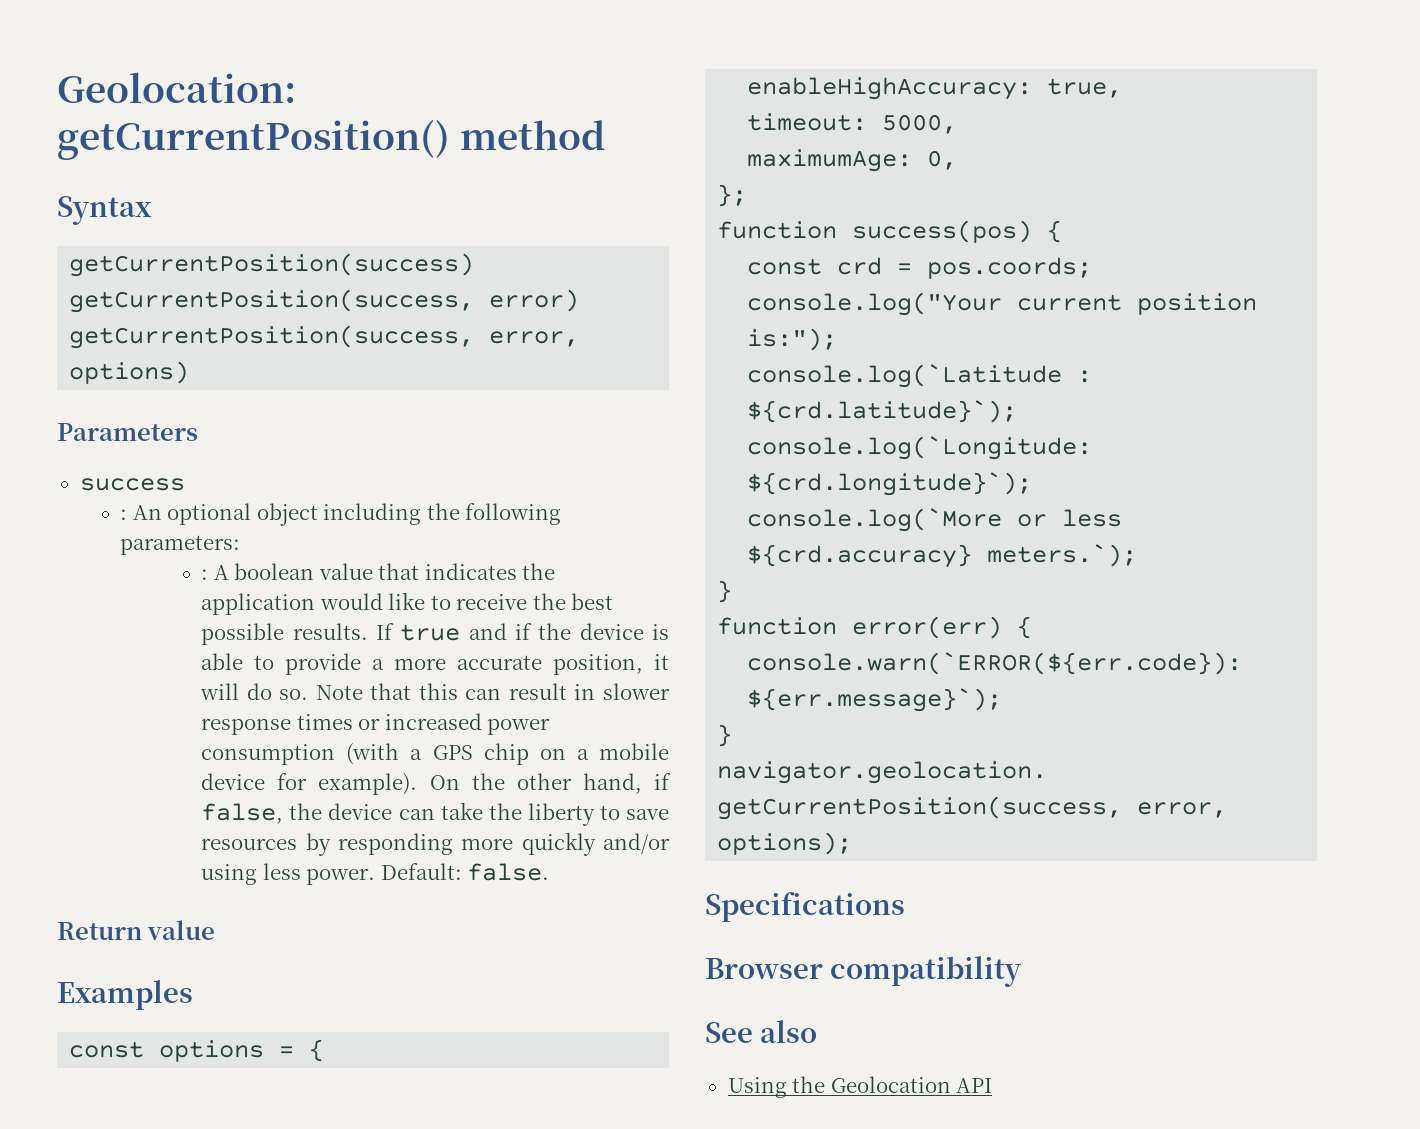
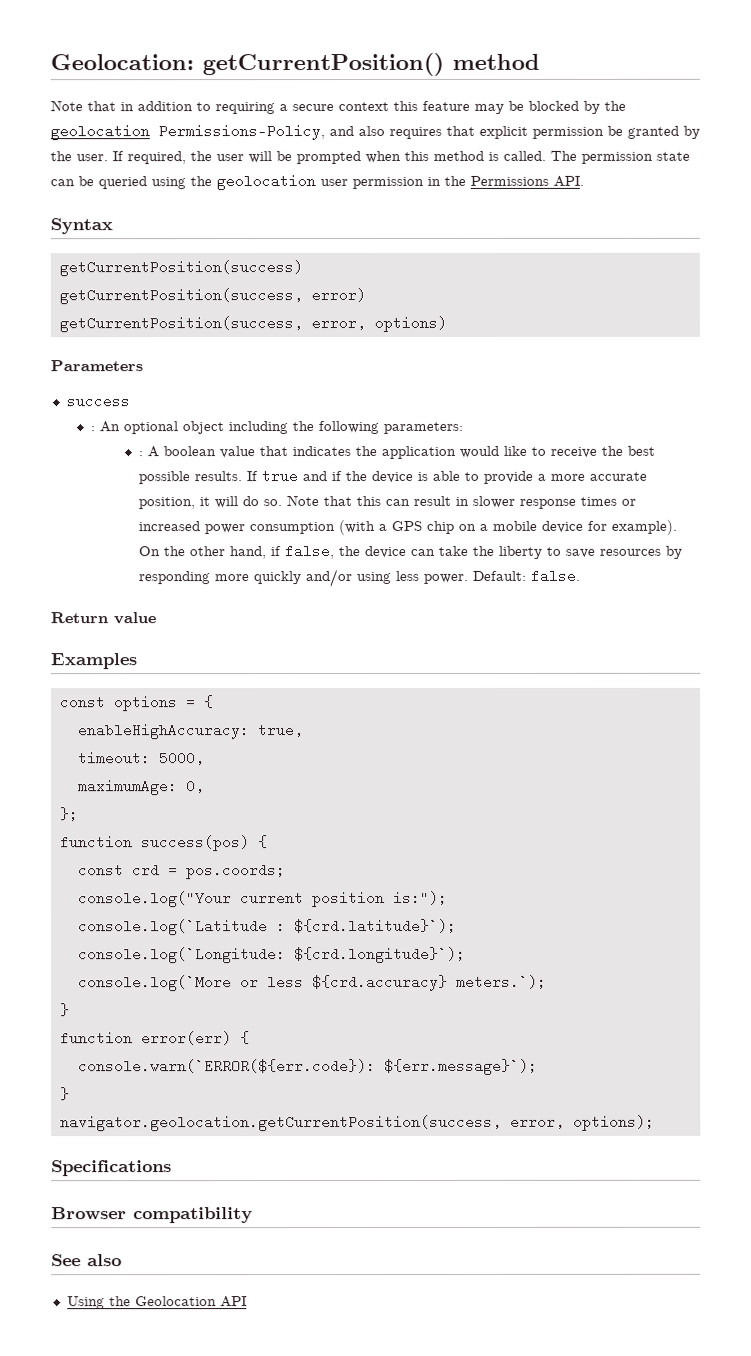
+ Note that in addition to requiring a secure context this feature may be blocked by the geolocation Permissions-Policy, and also requires that explicit permission be granted by the user. If required, the user will be prompted when this method is called. The permission state can be queried using the geolocation user permission in the Permissions API.

